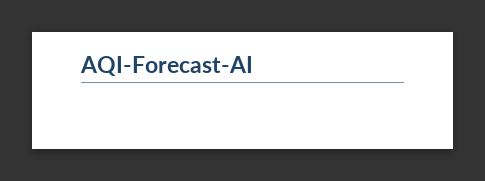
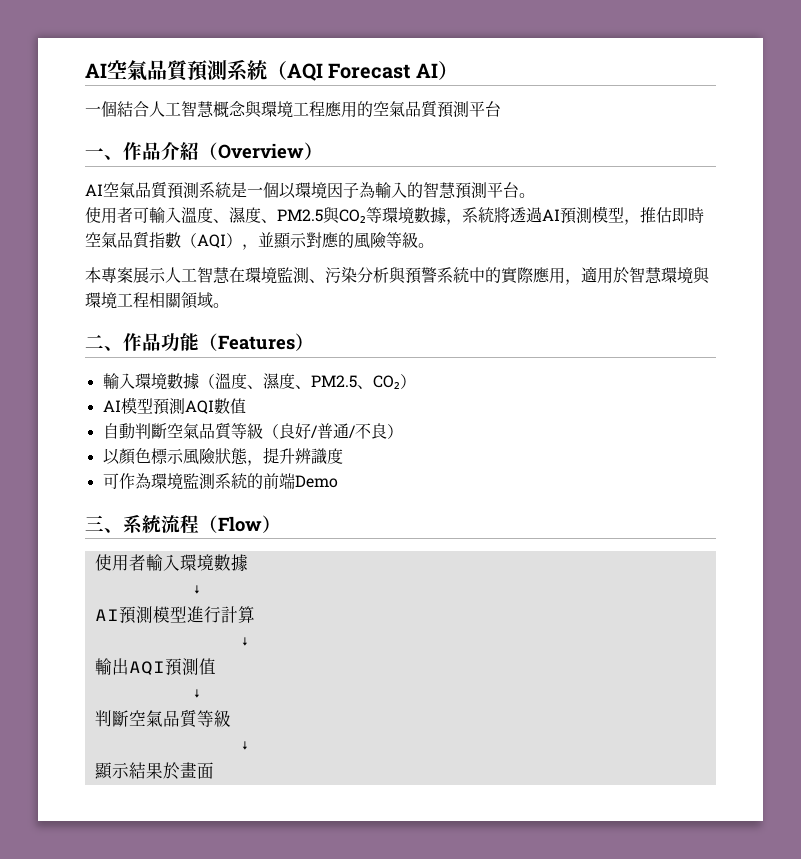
- AQI-Forecast-AI
+ AI空氣品質預測系統（AQI Forecast AI）
+ 一個結合人工智慧概念與環境工程應用的空氣品質預測平台
+ 一、作品介紹（Overview）
+ AI空氣品質預測系統是一個以環境因子為輸入的智慧預測平台。
+ 使用者可輸入溫度、濕度、PM2.5與CO₂等環境數據，系統將透過AI預測模型，推估即時空氣品質指數（AQI），並顯示對應的風險等級。
+ 本專案展示人工智慧在環境監測、污染分析與預警系統中的實際應用，適用於智慧環境與環境工程相關領域。
+ 二、作品功能（Features）
+ 輸入環境數據（溫度、濕度、PM2.5、CO₂）
+ AI模型預測AQI數值
+ 自動判斷空氣品質等級（良好/普通/不良）
+ 以顏色標示風險狀態，提升辨識度
+ 可作為環境監測系統的前端Demo
+ 三、系統流程（Flow）
+ 使用者輸入環境數據
+ ↓
+ AI預測模型進行計算
+ ↓
+ 輸出AQI預測值
+ ↓
+ 判斷空氣品質等級
+ ↓
+ 顯示結果於畫面

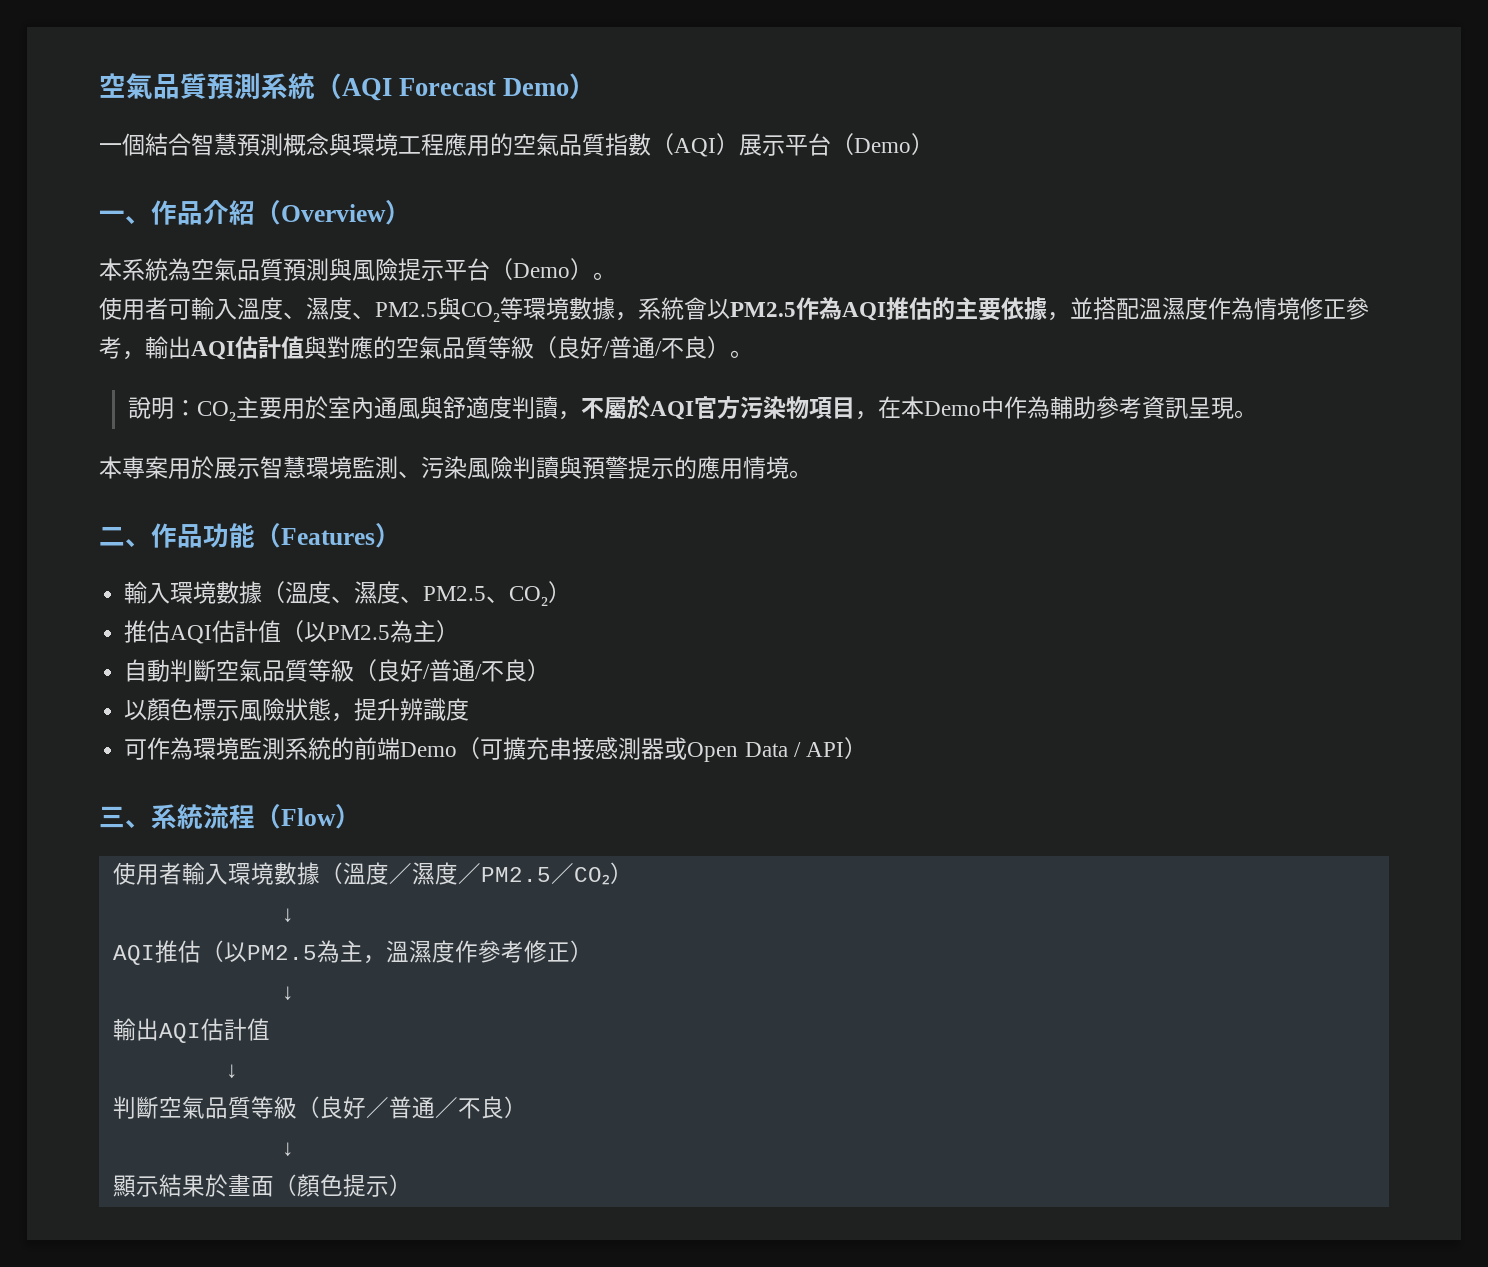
- AI空氣品質預測系統（AQI Forecast AI）
+ 空氣品質預測系統（AQI Forecast Demo）
- 一個結合人工智慧概念與環境工程應用的空氣品質預測平台
+ 一個結合智慧預測概念與環境工程應用的空氣品質指數（AQI）展示平台（Demo）
- AI空氣品質預測系統是一個以環境因子為輸入的智慧預測平台。
+ 本系統為空氣品質預測與風險提示平台（Demo）。
- 使用者可輸入溫度、濕度、PM2.5與CO₂等環境數據，系統將透過AI預測模型，推估即時空氣品質指數（AQI），並顯示對應的風險等級。
- 本專案展示人工智慧在環境監測、污染分析與預警系統中的實際應用，適用於智慧環境與環境工程相關領域。
+ 使用者可輸入溫度、濕度、PM2.5與CO₂等環境數據，系統會以PM2.5作為AQI推估的主要依據，並搭配溫濕度作為情境修正參考，輸出AQI估計值與對應的空氣品質等級（良好/普通/不良）。
+ 說明：CO₂主要用於室內通風與舒適度判讀，不屬於AQI官方污染物項目，在本Demo中作為輔助參考資訊呈現。
+ 本專案用於展示智慧環境監測、污染風險判讀與預警提示的應用情境。
- AI模型預測AQI數值
+ 推估AQI估計值（以PM2.5為主）
- 可作為環境監測系統的前端Demo
+ 可作為環境監測系統的前端Demo（可擴充串接感測器或Open Data / API）
- 使用者輸入環境數據
+ 使用者輸入環境數據（溫度／濕度／PM2.5／CO₂）
  ↓
- AI預測模型進行計算
+ AQI推估（以PM2.5為主，溫濕度作參考修正）
  ↓
- 輸出AQI預測值
+ 輸出AQI估計值
  ↓
- 判斷空氣品質等級
+ 判斷空氣品質等級（良好／普通／不良）
- 顯示結果於畫面
+ 顯示結果於畫面（顏色提示）

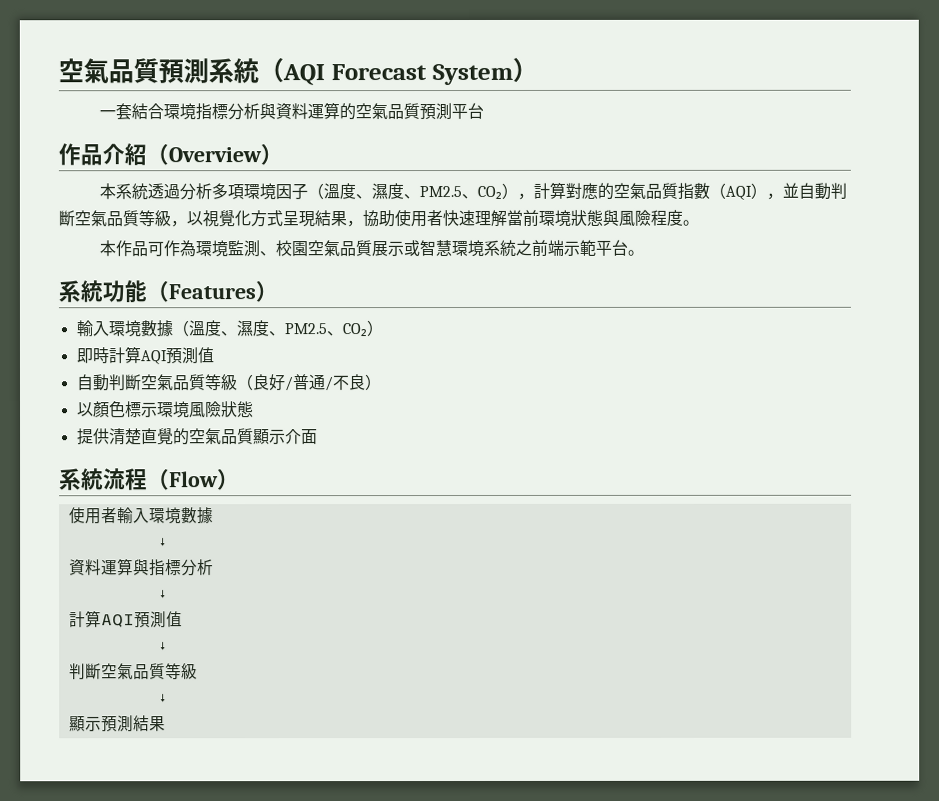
- 空氣品質預測系統（AQI Forecast Demo）
- 一個結合智慧預測概念與環境工程應用的空氣品質指數（AQI）展示平台（Demo）
- 一、作品介紹（Overview）
+ 空氣品質預測系統（AQI Forecast System）
+ 一套結合環境指標分析與資料運算的空氣品質預測平台
+ 作品介紹（Overview）
- 本系統為空氣品質預測與風險提示平台（Demo）。
- 使用者可輸入溫度、濕度、PM2.5與CO₂等環境數據，系統會以PM2.5作為AQI推估的主要依據，並搭配溫濕度作為情境修正參考，輸出AQI估計值與對應的空氣品質等級（良好/普通/不良）。
- 說明：CO₂主要用於室內通風與舒適度判讀，不屬於AQI官方污染物項目，在本Demo中作為輔助參考資訊呈現。
- 本專案用於展示智慧環境監測、污染風險判讀與預警提示的應用情境。
- 二、作品功能（Features）
+ 本系統透過分析多項環境因子（溫度、濕度、PM2.5、CO₂），計算對應的空氣品質指數（AQI），並自動判斷空氣品質等級，以視覺化方式呈現結果，協助使用者快速理解當前環境狀態與風險程度。
+ 本作品可作為環境監測、校園空氣品質展示或智慧環境系統之前端示範平台。
+ 系統功能（Features）
- 推估AQI估計值（以PM2.5為主）
+ 即時計算AQI預測值
- 以顏色標示風險狀態，提升辨識度
- 可作為環境監測系統的前端Demo（可擴充串接感測器或Open Data / API）
- 三、系統流程（Flow）
+ 以顏色標示環境風險狀態
+ 提供清楚直覺的空氣品質顯示介面
+ 系統流程（Flow）
- 使用者輸入環境數據（溫度／濕度／PM2.5／CO₂）
+ 使用者輸入環境數據
  ↓
- AQI推估（以PM2.5為主，溫濕度作參考修正）
+ 資料運算與指標分析
  ↓
- 輸出AQI估計值
+ 計算AQI預測值
  ↓
- 判斷空氣品質等級（良好／普通／不良）
+ 判斷空氣品質等級
  ↓
- 顯示結果於畫面（顏色提示）
+ 顯示預測結果

